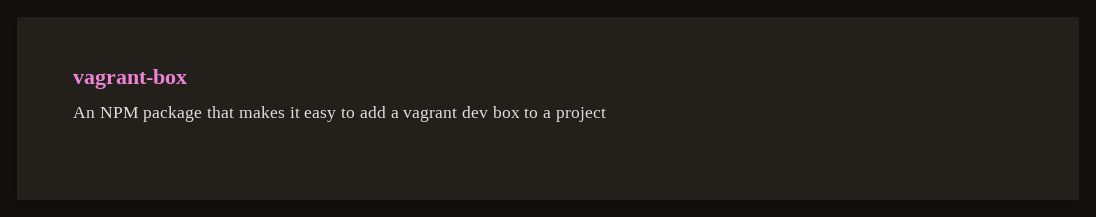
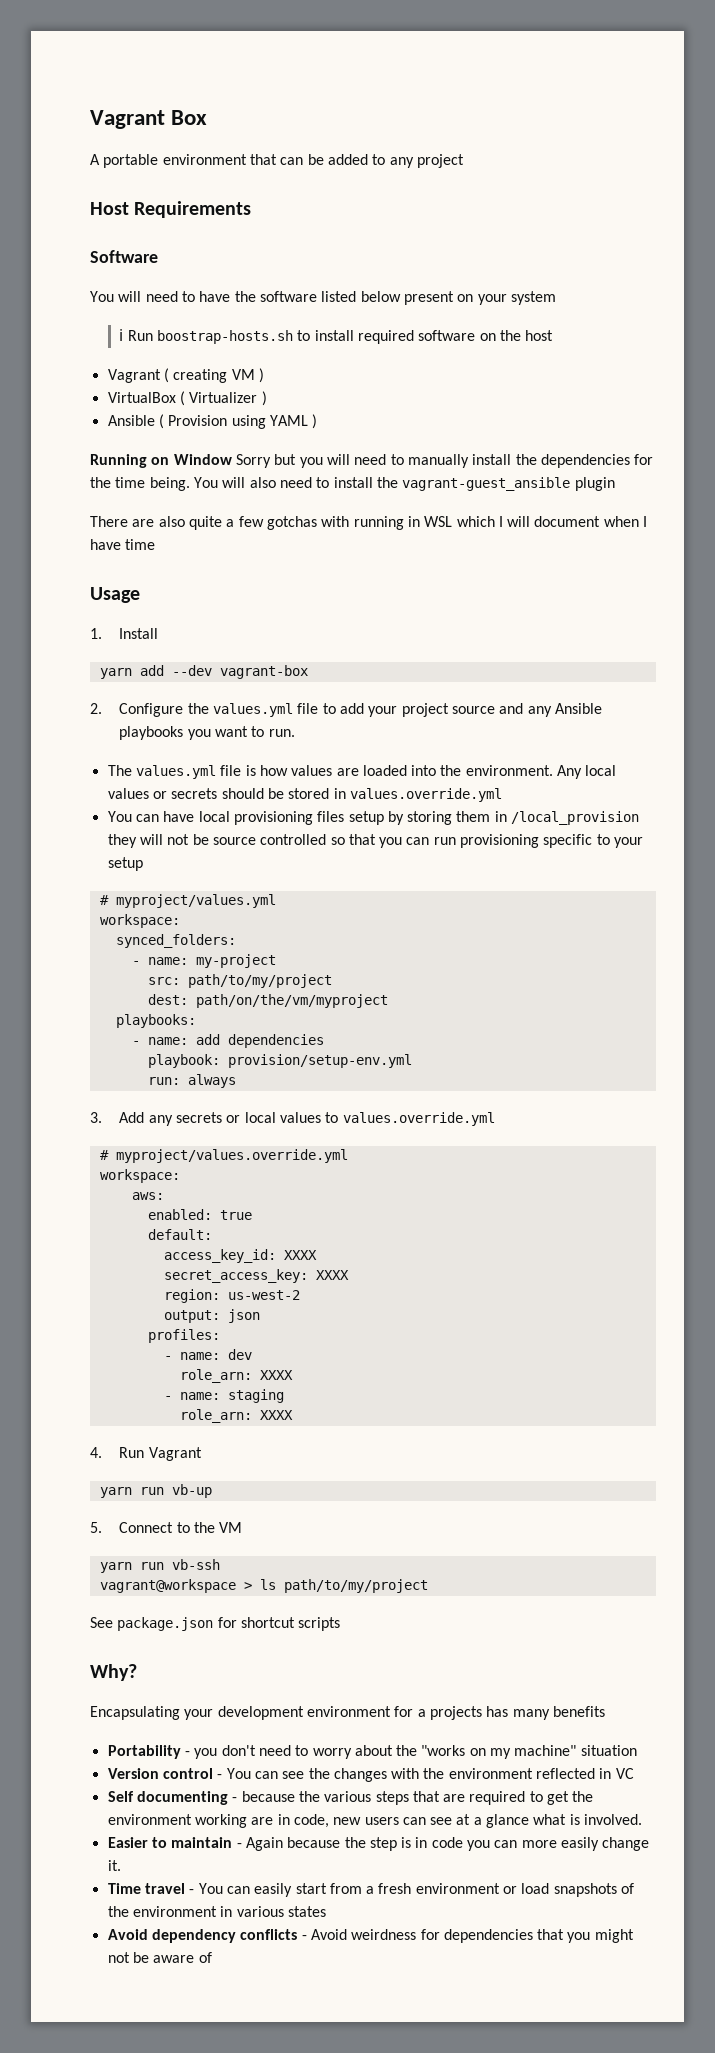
- vagrant-box
- An NPM package that makes it easy to add a vagrant dev box to a project
+ Vagrant Box
+ A portable environment that can be added to any project
+ Host Requirements
+ Software
+ You will need to have the software listed below present on your system
+ ℹ Run boostrap-hosts.sh to install required software on the host
+ Vagrant ( creating VM )
+ VirtualBox ( Virtualizer )
+ Ansible ( Provision using YAML )
+ Running on Window Sorry but you will need to manually install the dependencies for the time being. You will also need to install the vagrant-guest_ansible plugin
+ There are also quite a few gotchas with running in WSL which I will document when I have time
+ Usage
+ 1. Install
+ yarn add --dev vagrant-box
+ 2. Configure the values.yml file to add your project source and any Ansible playbooks you want to run.
+ The values.yml file is how values are loaded into the environment. Any local values or secrets should be stored in values.override.yml
+ You can have local provisioning files setup by storing them in /local_provision they will not be source controlled so that you can run provisioning specific to your setup
+ # myproject/values.yml
+ workspace:
+ synced_folders:
+ - name: my-project
+ src: path/to/my/project
+ dest: path/on/the/vm/myproject
+ playbooks:
+ - name: add dependencies
+ playbook: provision/setup-env.yml
+ run: always
+ 3. Add any secrets or local values to values.override.yml
+ # myproject/values.override.yml
+ workspace:
+ aws:
+ enabled: true
+ default:
+ access_key_id: XXXX
+ secret_access_key: XXXX
+ region: us-west-2
+ output: json
+ profiles:
+ - name: dev
+ role_arn: XXXX
+ - name: staging
+ role_arn: XXXX
+ 4. Run Vagrant
+ yarn run vb-up
+ 5. Connect to the VM
+ yarn run vb-ssh
+ vagrant@workspace > ls path/to/my/project
+ See package.json for shortcut scripts
+ Why?
+ Encapsulating your development environment for a projects has many benefits
+ Portability - you don't need to worry about the "works on my machine" situation
+ Version control - You can see the changes with the environment reflected in VC
+ Self documenting - because the various steps that are required to get the environment working are in code, new users can see at a glance what is involved.
+ Easier to maintain - Again because the step is in code you can more easily change it.
+ Time travel - You can easily start from a fresh environment or load snapshots of the environment in various states
+ Avoid dependency conflicts - Avoid weirdness for dependencies that you might not be aware of

